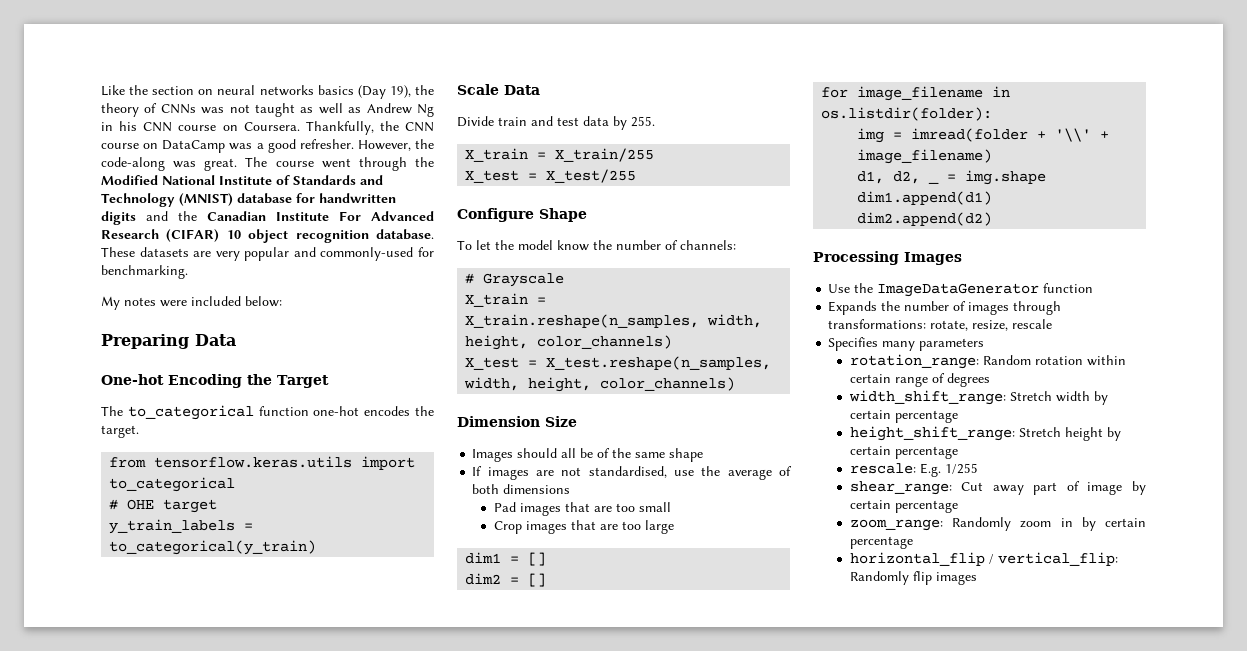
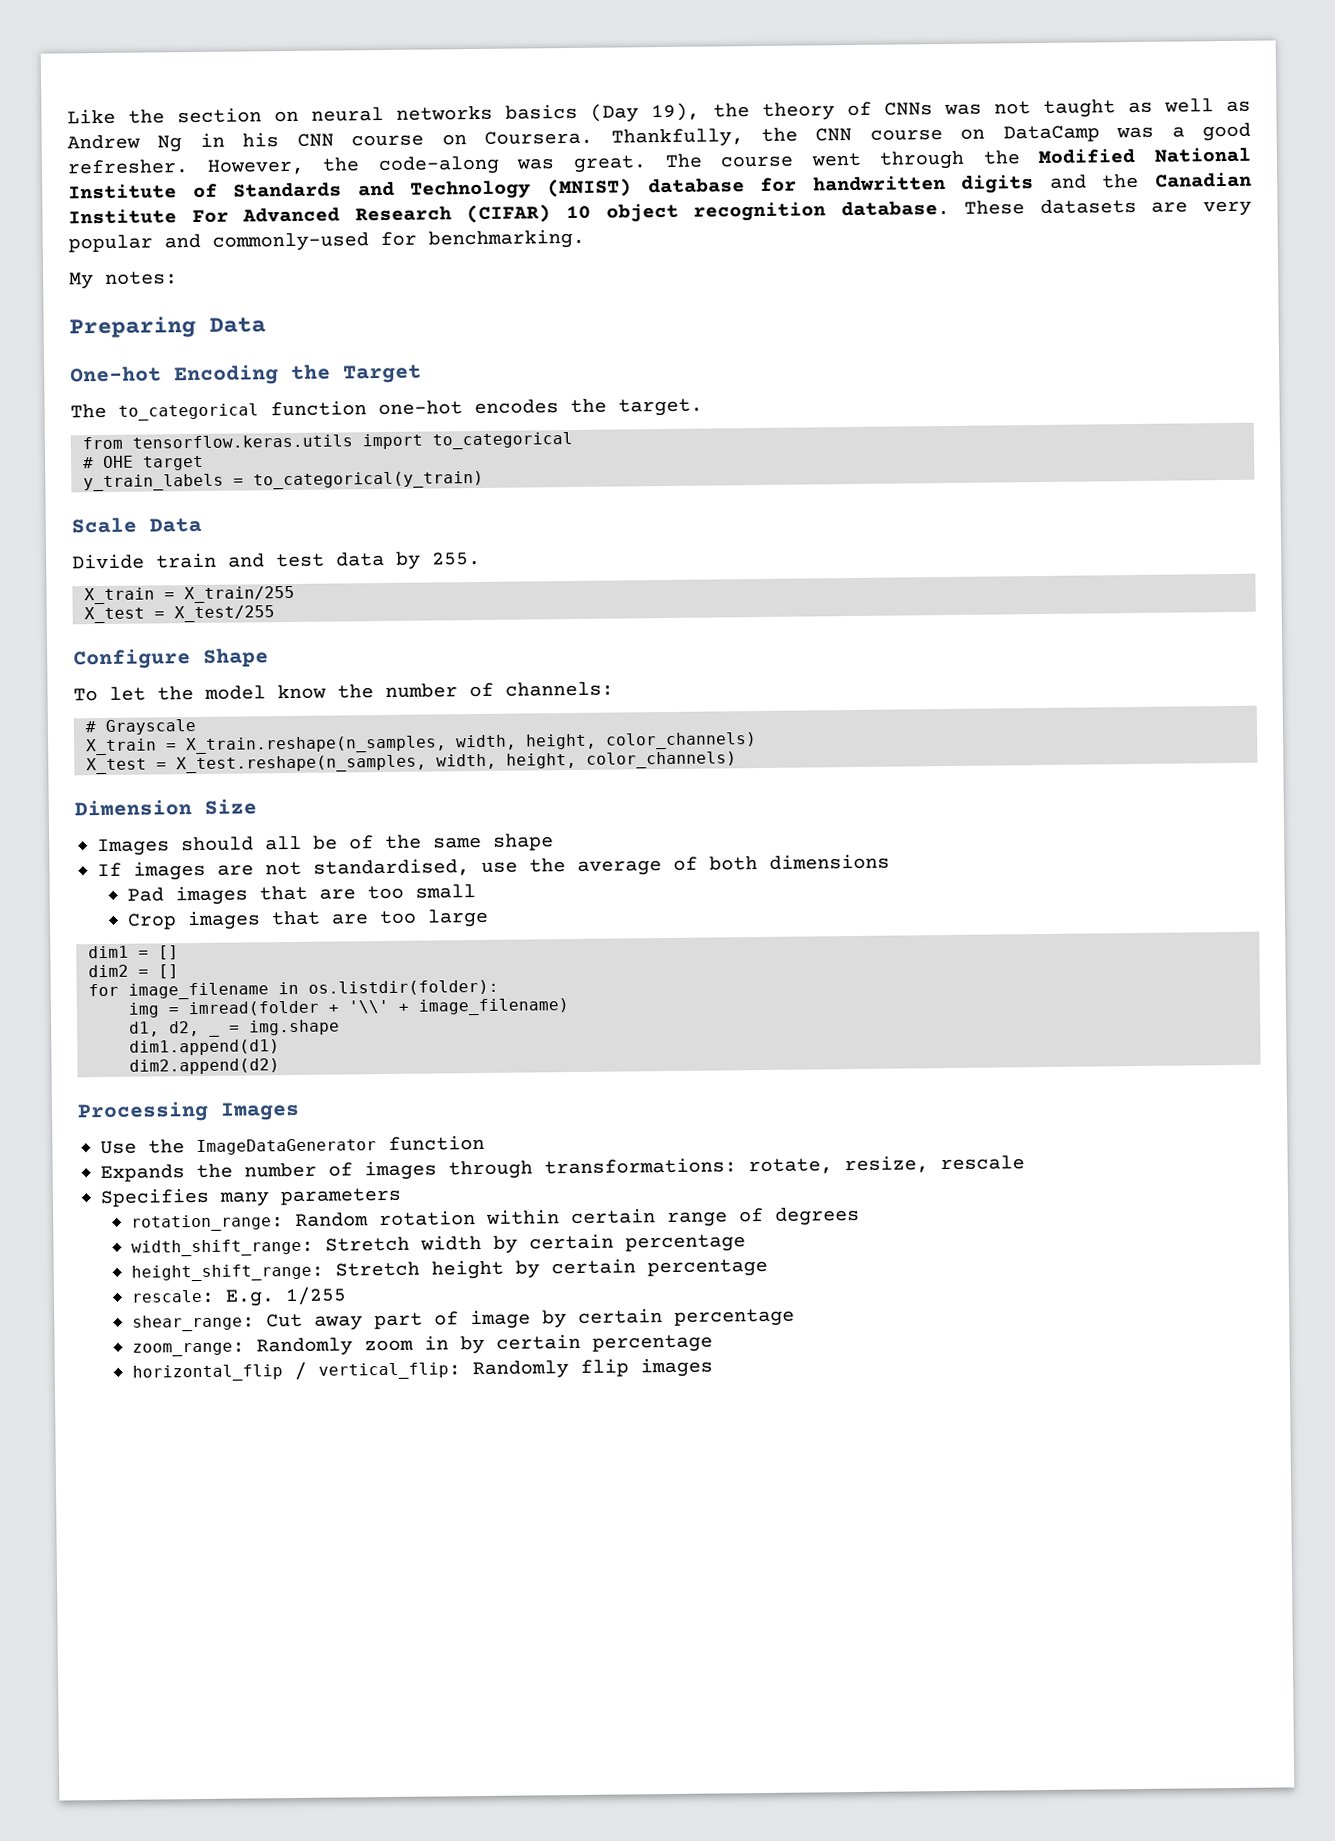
- My notes were included below:
+ My notes:

